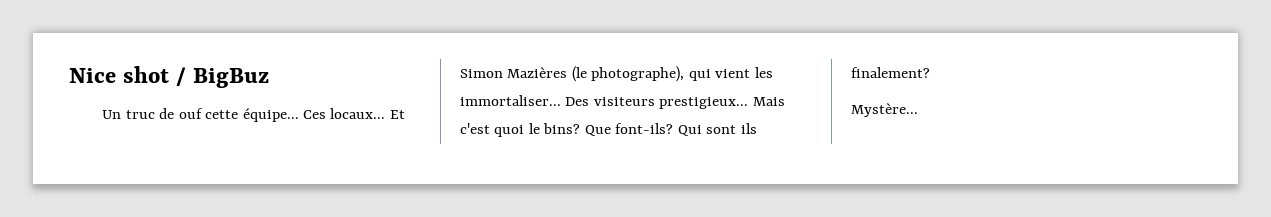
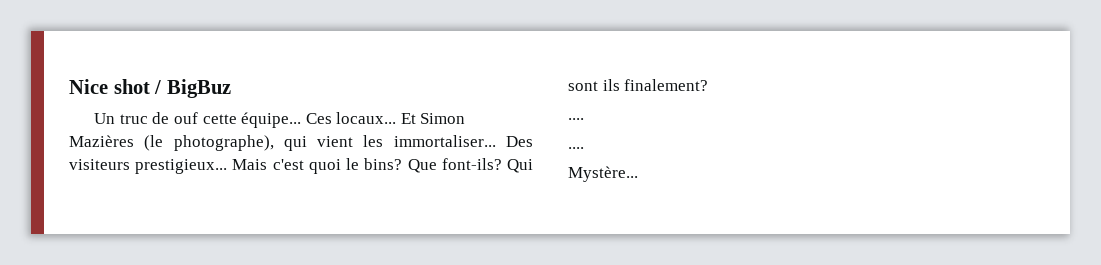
  Qui sont ils finalement?
+ ....
+ ....

